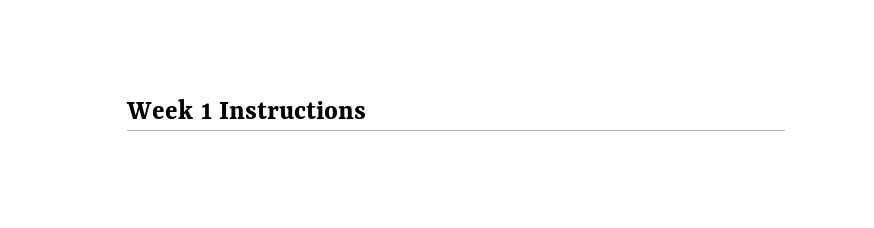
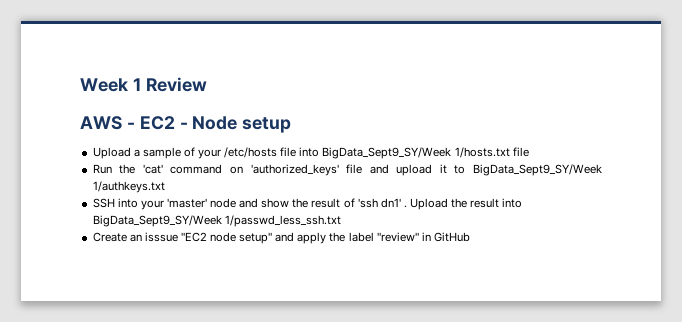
- Week 1 Instructions
+ Week 1 Review
+ AWS - EC2 - Node setup
+ Upload a sample of your /etc/hosts file into BigData_Sept9_SY/Week 1/hosts.txt file
+ Run the 'cat' command on 'authorized_keys' file and upload it to BigData_Sept9_SY/Week 1/authkeys.txt
+ SSH into your 'master' node and show the result of 'ssh dn1' . Upload the result into BigData_Sept9_SY/Week 1/passwd_less_ssh.txt
+ Create an isssue "EC2 node setup" and apply the label "review" in GitHub

